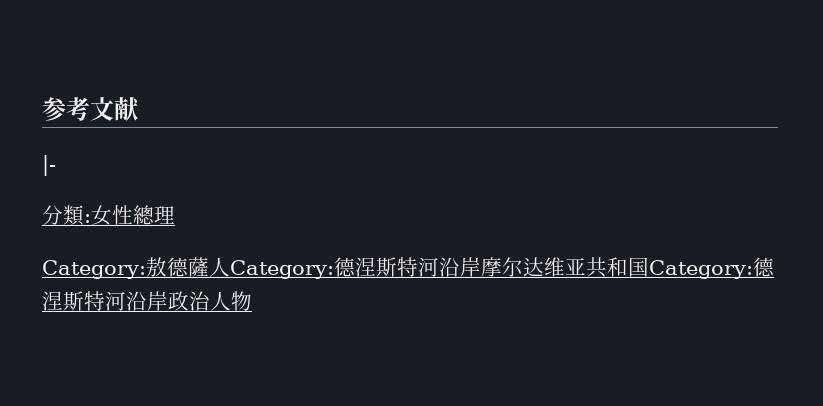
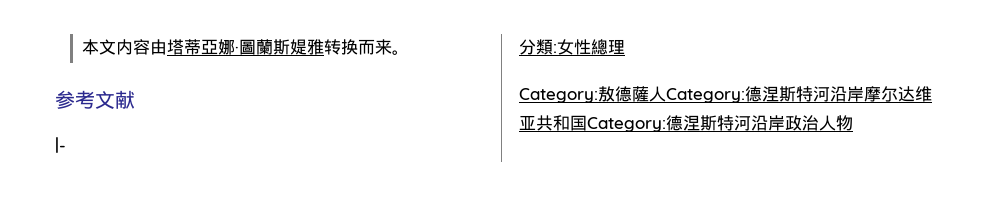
+ 本文内容由塔蒂亞娜·圖蘭斯媞雅转换而来。

